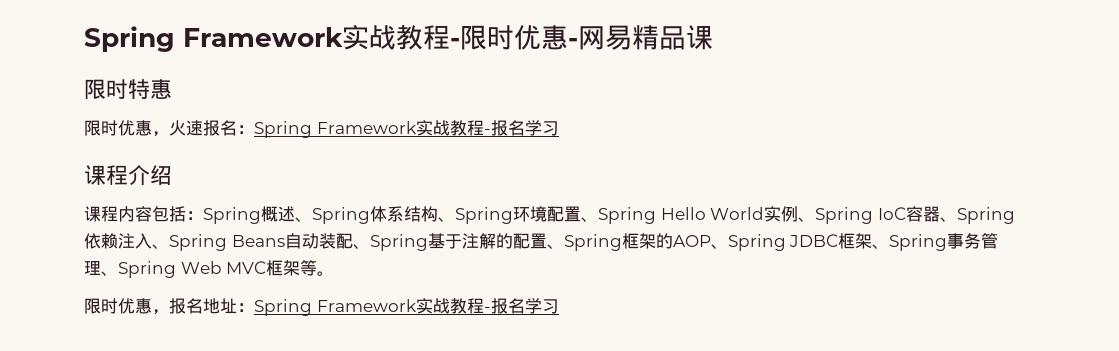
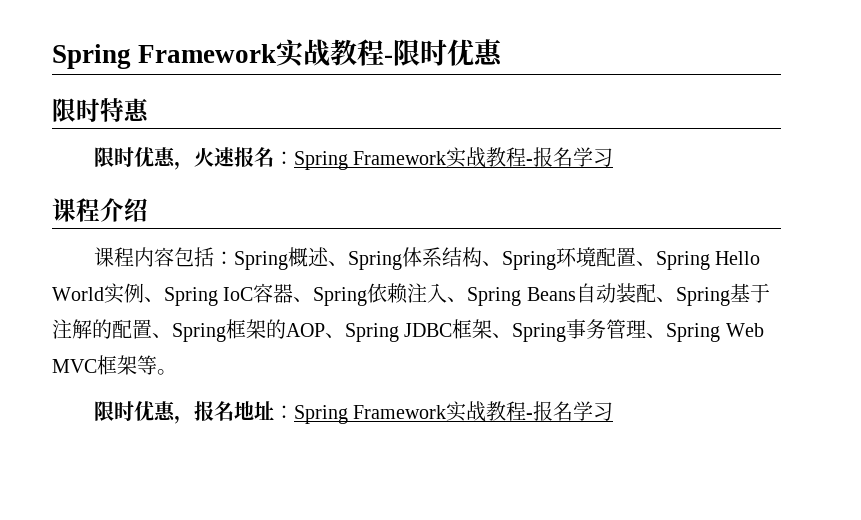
- Spring Framework实战教程-限时优惠-网易精品课
+ Spring Framework实战教程-限时优惠

